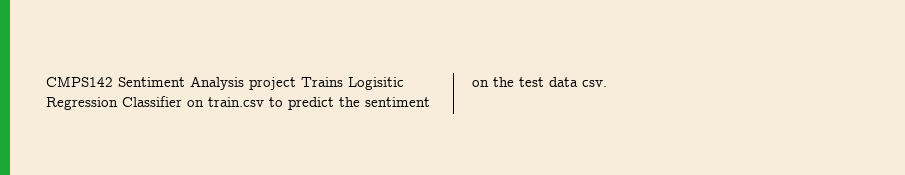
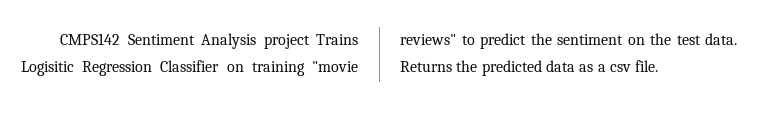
- CMPS142 Sentiment Analysis project Trains Logisitic Regression Classifier on train.csv to predict the sentiment on the test data csv.
+ CMPS142 Sentiment Analysis project Trains Logisitic Regression Classifier on training "movie reviews" to predict the sentiment on the test data. Returns the predicted data as a csv file.

